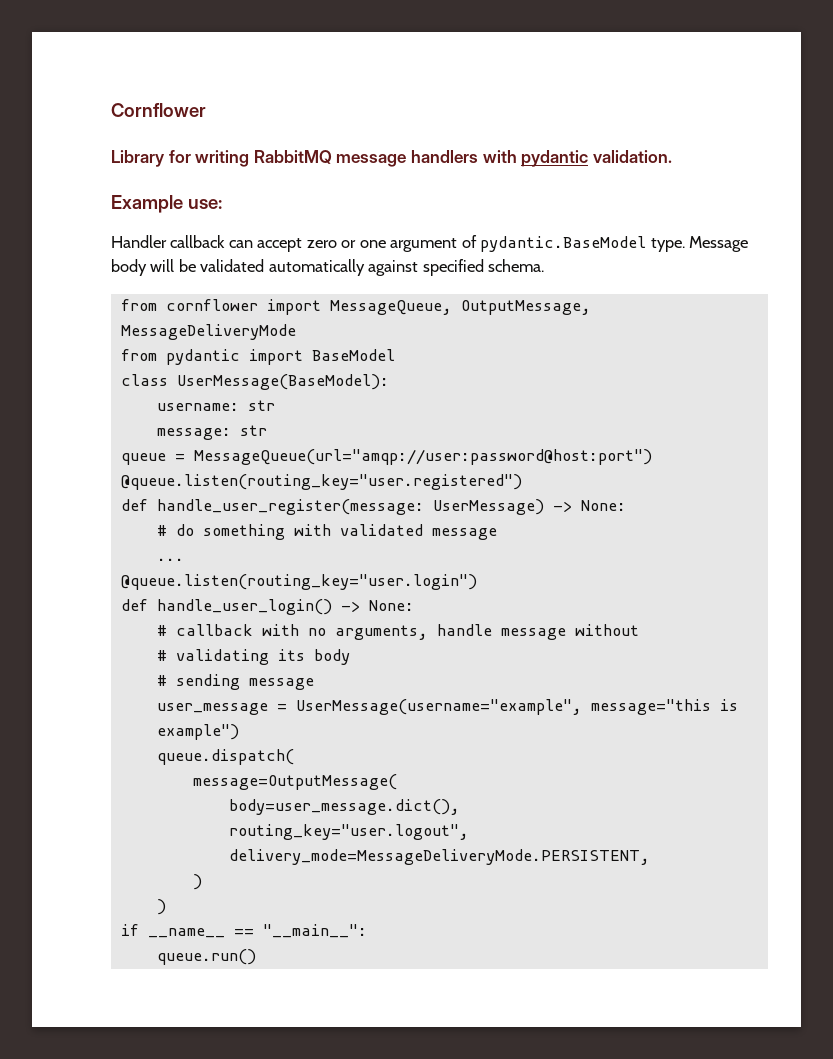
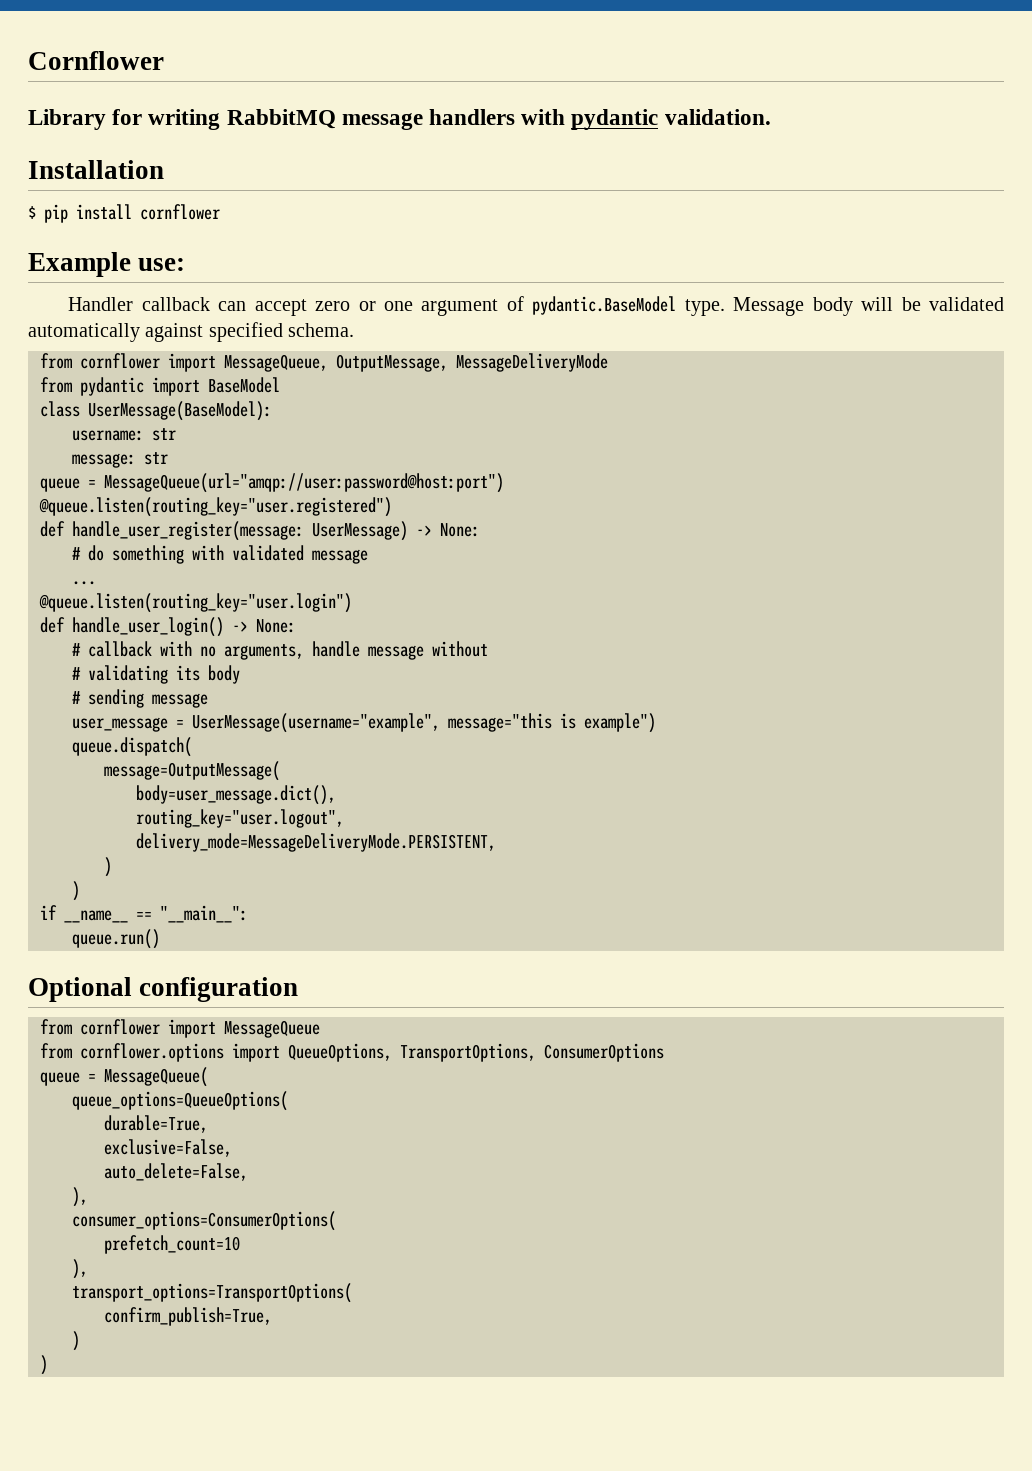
+ Installation
+ $ pip install cornflower
+ Optional configuration
+ from cornflower import MessageQueue
+ from cornflower.options import QueueOptions, TransportOptions, ConsumerOptions
+ queue = MessageQueue(
+ queue_options=QueueOptions(
+ durable=True,
+ exclusive=False,
+ auto_delete=False,
+ ),
+ consumer_options=ConsumerOptions(
+ prefetch_count=10
+ ),
+ transport_options=TransportOptions(
+ confirm_publish=True,
+ )
+ )

